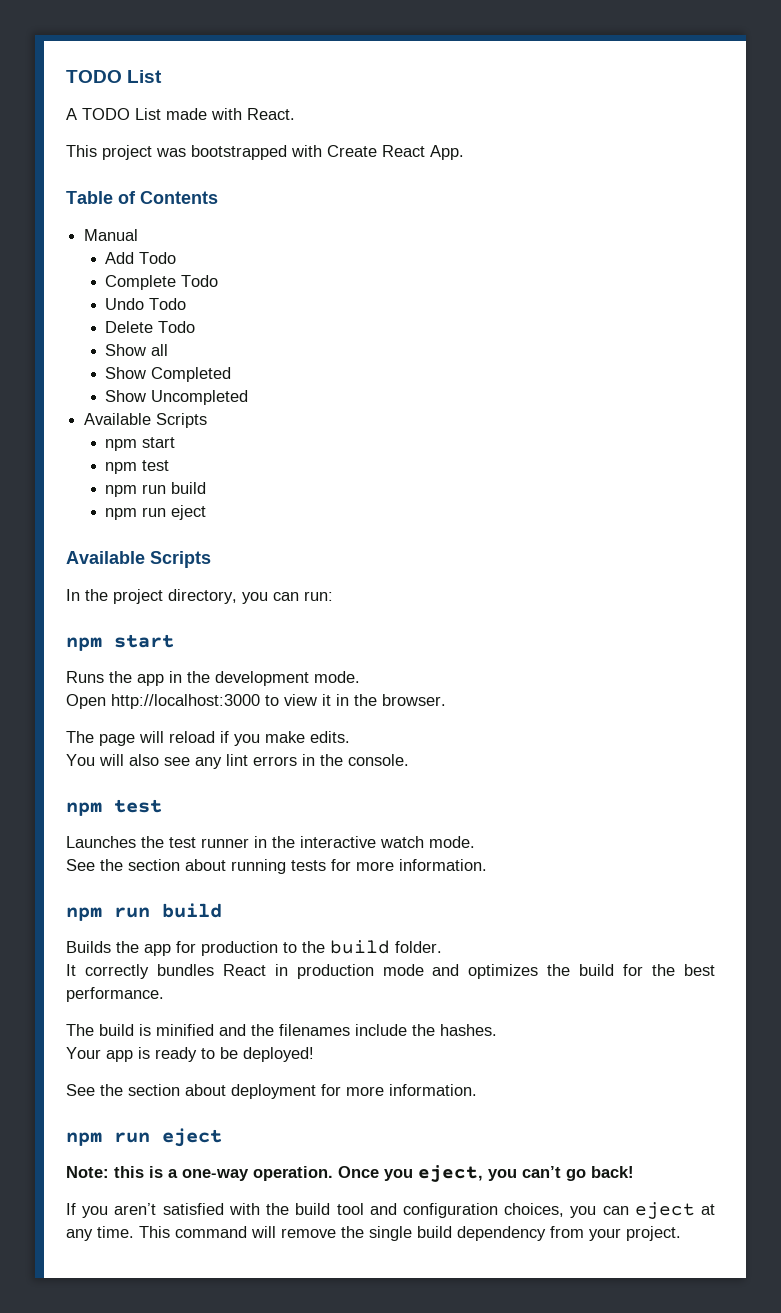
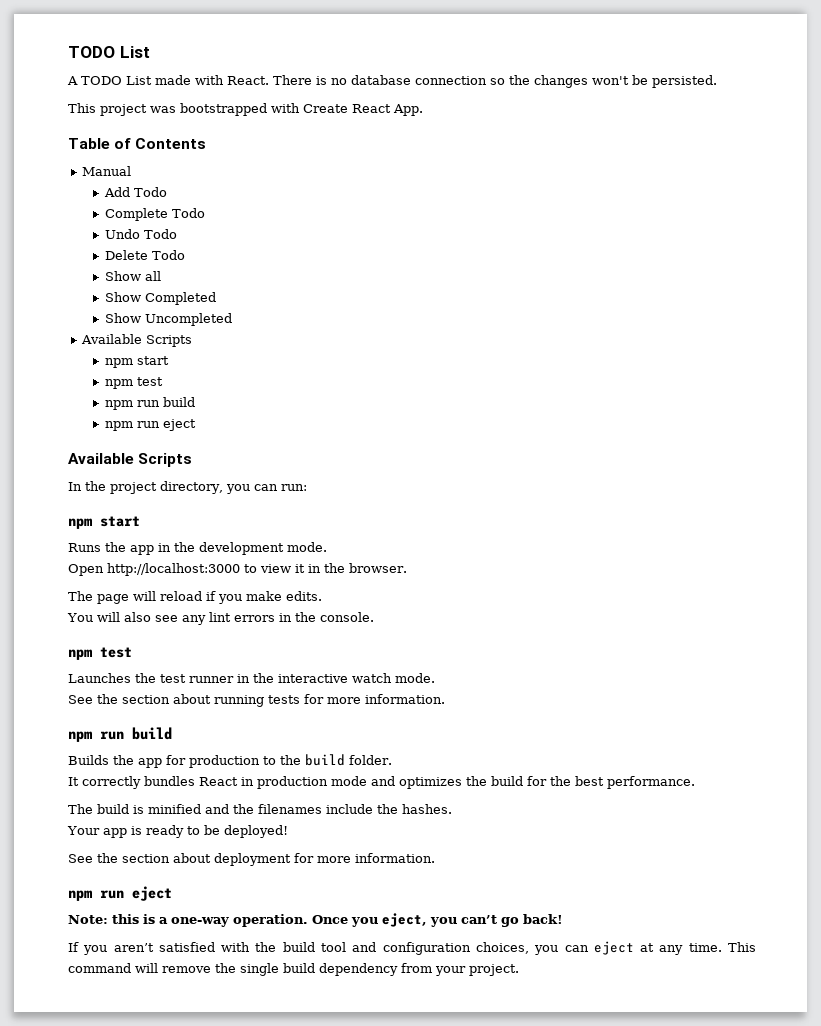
+ There is no database connection so the changes won't be persisted.

